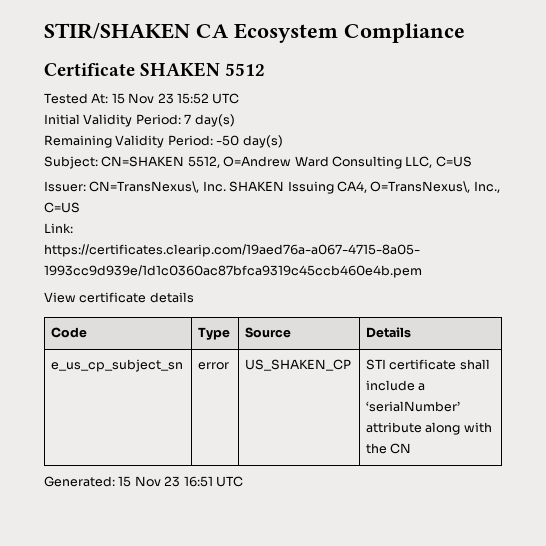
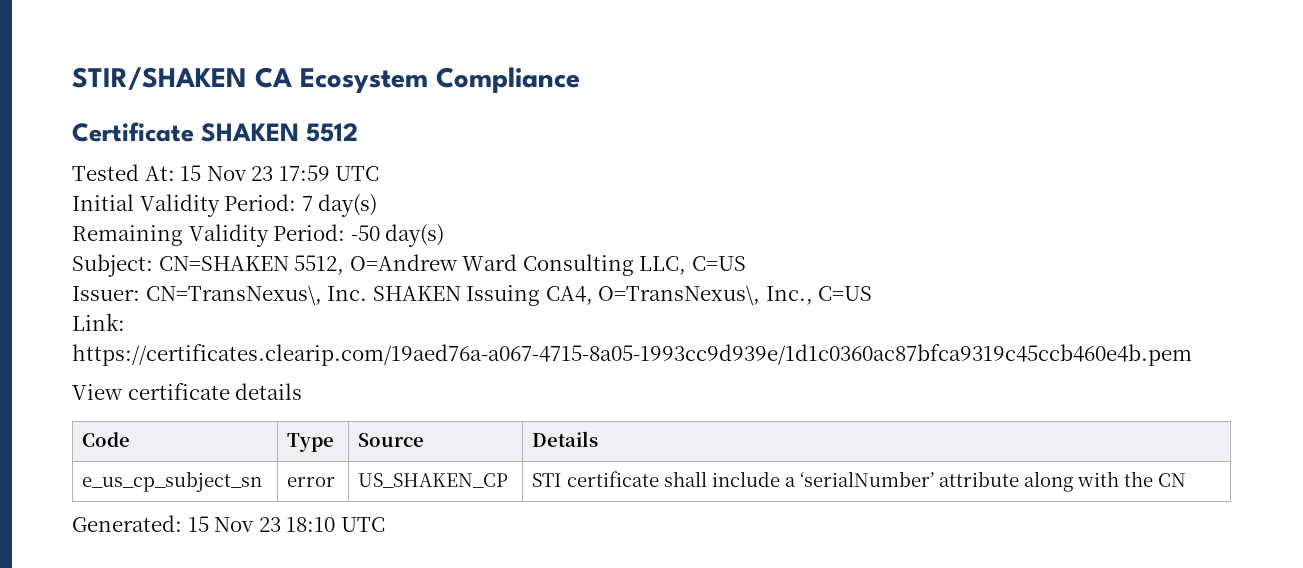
- Tested At: 15 Nov 23 15:52 UTC
+ Tested At: 15 Nov 23 17:59 UTC
- Generated: 15 Nov 23 16:51 UTC
+ Generated: 15 Nov 23 18:10 UTC

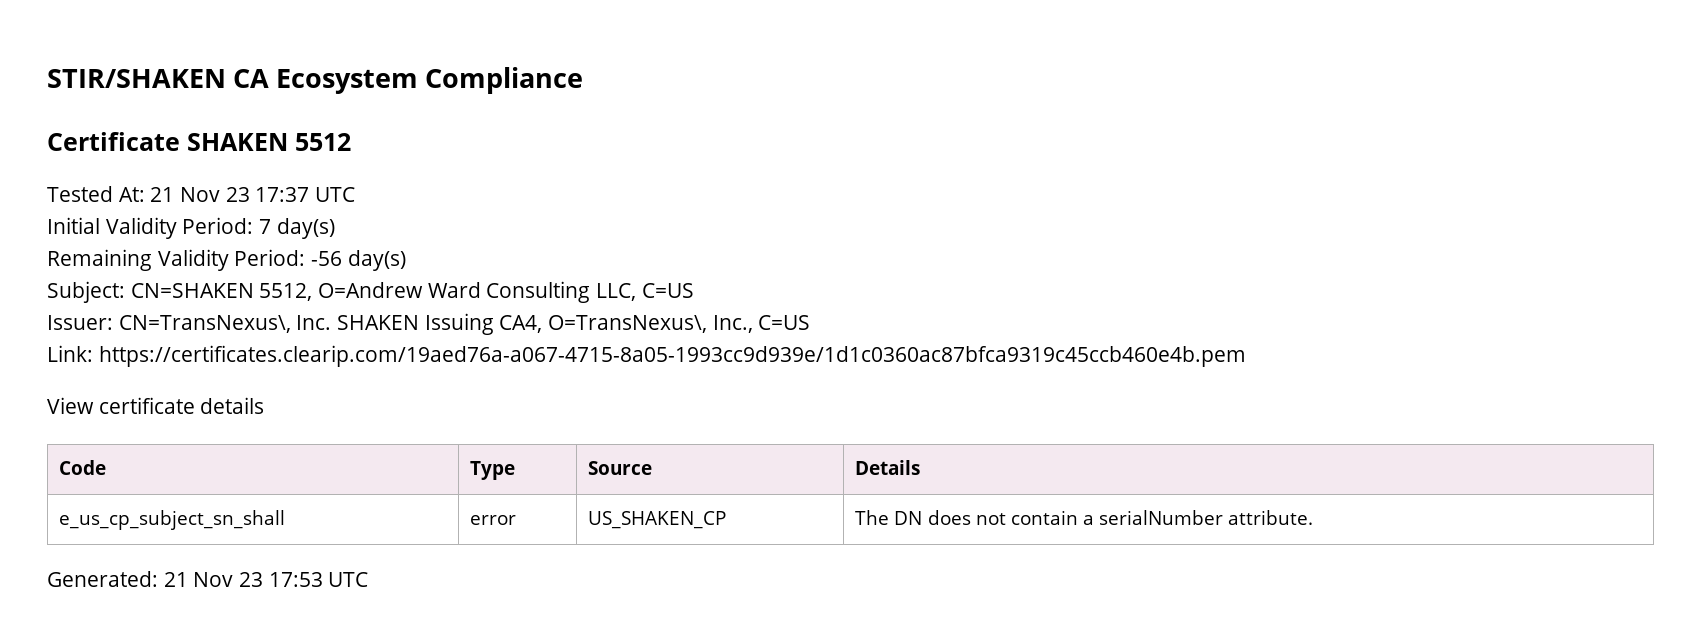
- Tested At: 15 Nov 23 17:59 UTC
+ Tested At: 21 Nov 23 17:37 UTC
- Remaining Validity Period: -50 day(s)
+ Remaining Validity Period: -56 day(s)
- e_us_cp_subject_sn | error | US_SHAKEN_CP | STI certificate shall include a ‘serialNumber’ attribute along with the CN
+ e_us_cp_subject_sn_shall | error | US_SHAKEN_CP | The DN does not contain a serialNumber attribute.
- Generated: 15 Nov 23 18:10 UTC
+ Generated: 21 Nov 23 17:53 UTC

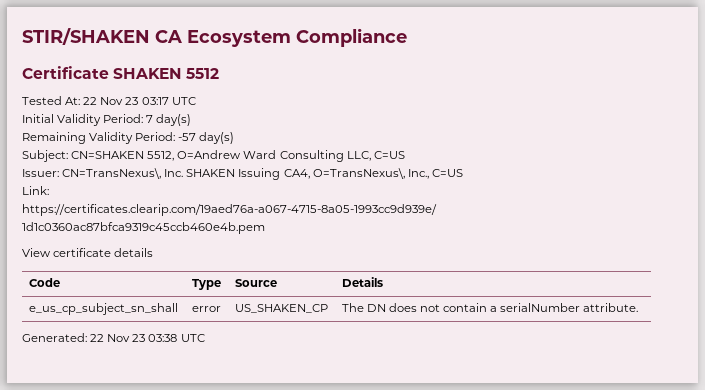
- Tested At: 21 Nov 23 17:37 UTC
+ Tested At: 22 Nov 23 03:17 UTC
- Remaining Validity Period: -56 day(s)
+ Remaining Validity Period: -57 day(s)
- Generated: 21 Nov 23 17:53 UTC
+ Generated: 22 Nov 23 03:38 UTC

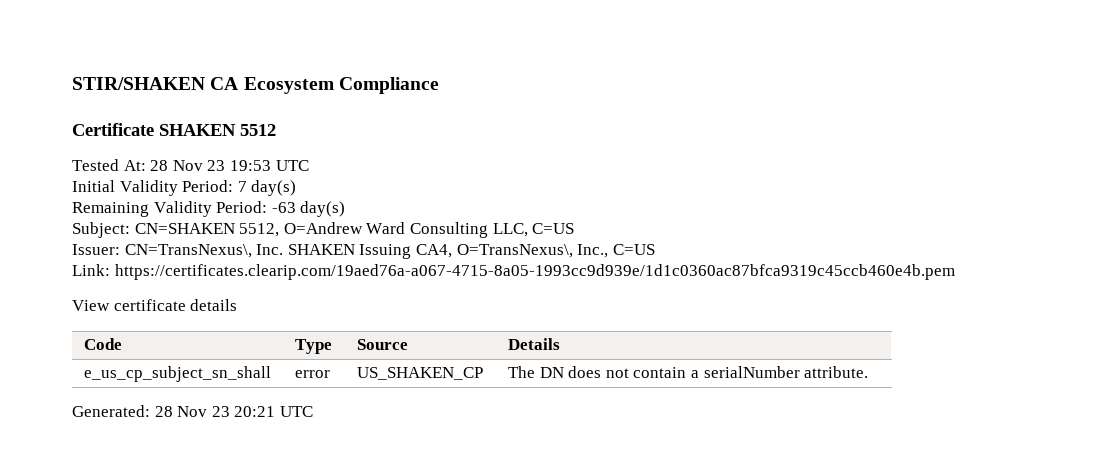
- Tested At: 22 Nov 23 03:17 UTC
+ Tested At: 28 Nov 23 19:53 UTC
- Remaining Validity Period: -57 day(s)
+ Remaining Validity Period: -63 day(s)
- Generated: 22 Nov 23 03:38 UTC
+ Generated: 28 Nov 23 20:21 UTC

